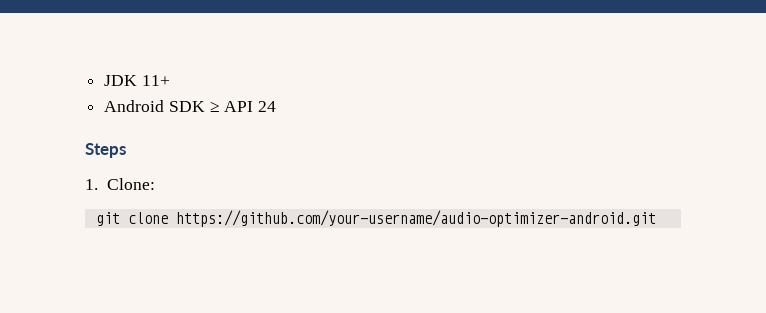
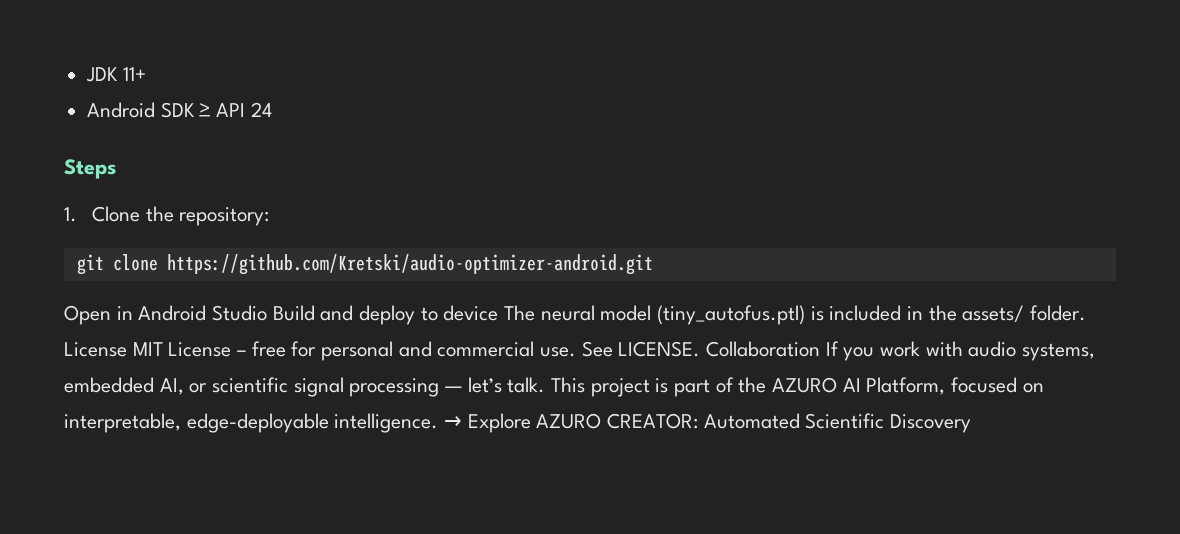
- 1. Clone:
+ 1. Clone the repository:
- git clone https://github.com/your-username/audio-optimizer-android.git
+ git clone https://github.com/Kretski/audio-optimizer-android.git
+ Open in Android Studio Build and deploy to device The neural model (tiny_autofus.ptl) is included in the assets/ folder. License MIT License – free for personal and commercial use. See LICENSE. Collaboration If you work with audio systems, embedded AI, or scientific signal processing — let’s talk. This project is part of the AZURO AI Platform, focused on interpretable, edge-deployable intelligence. → Explore AZURO CREATOR: Automated Scientific Discovery

